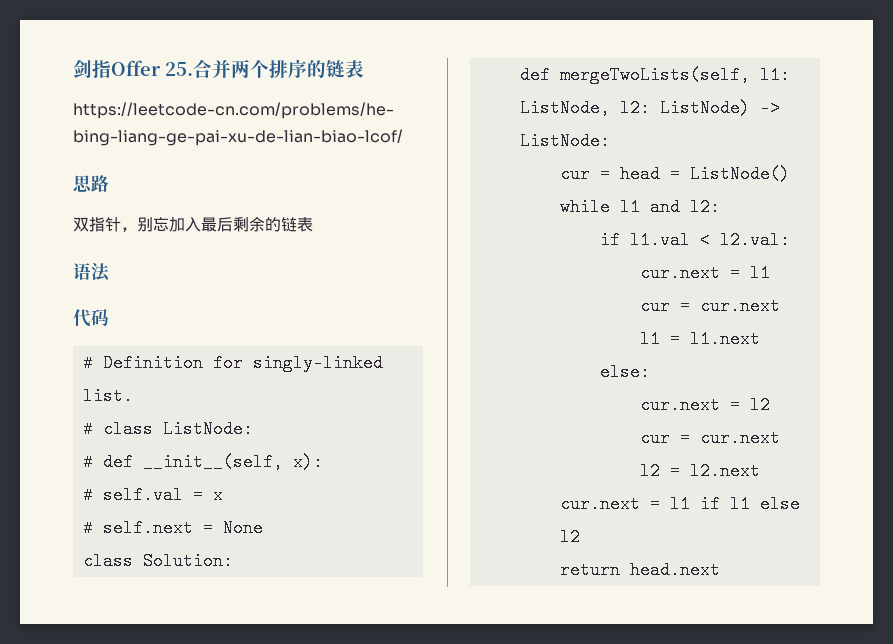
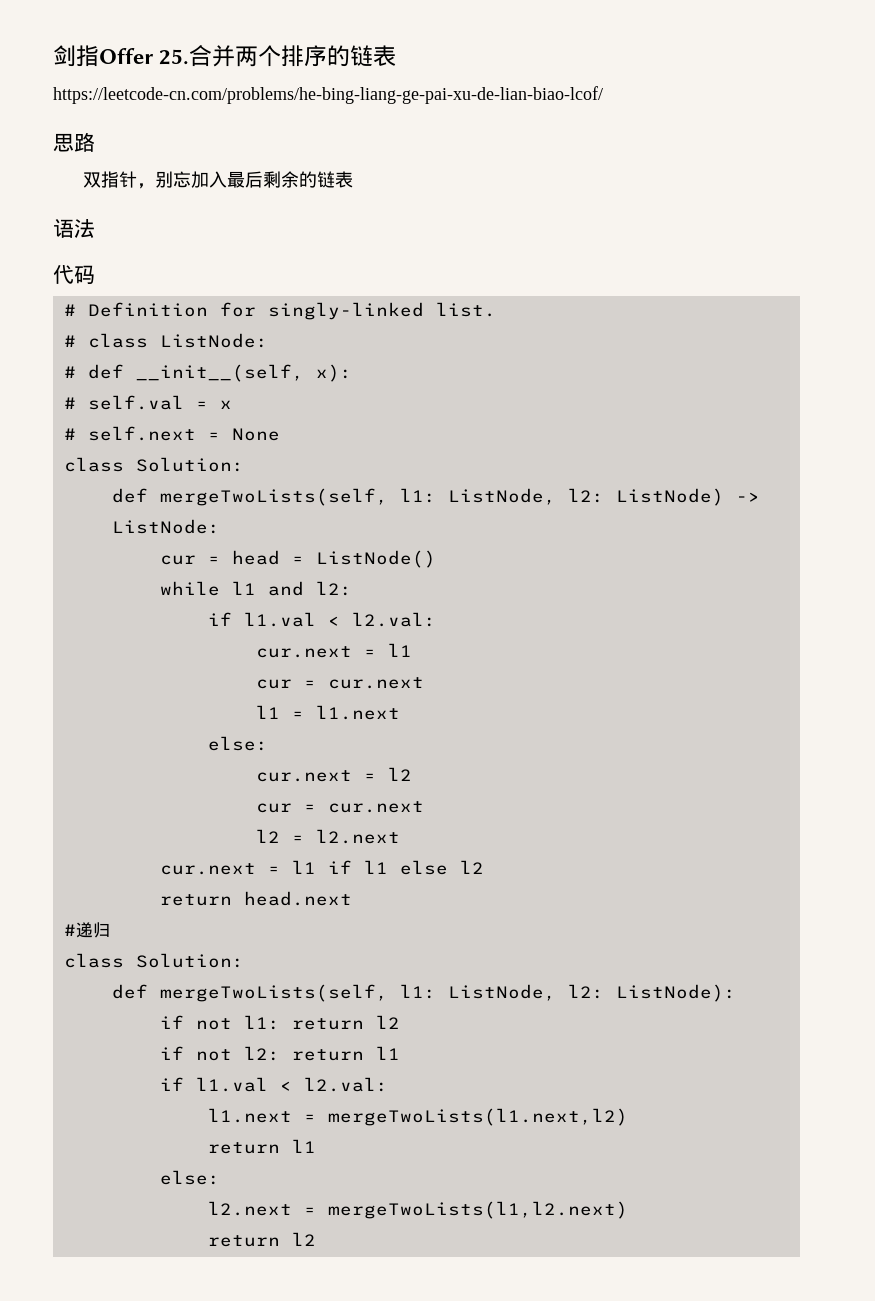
+ #递归
+ class Solution:
+ def mergeTwoLists(self, l1: ListNode, l2: ListNode):
+ if not l1: return l2
+ if not l2: return l1
+ if l1.val < l2.val:
+ l1.next = mergeTwoLists(l1.next,l2)
+ return l1
+ else:
+ l2.next = mergeTwoLists(l1,l2.next)
+ return l2

